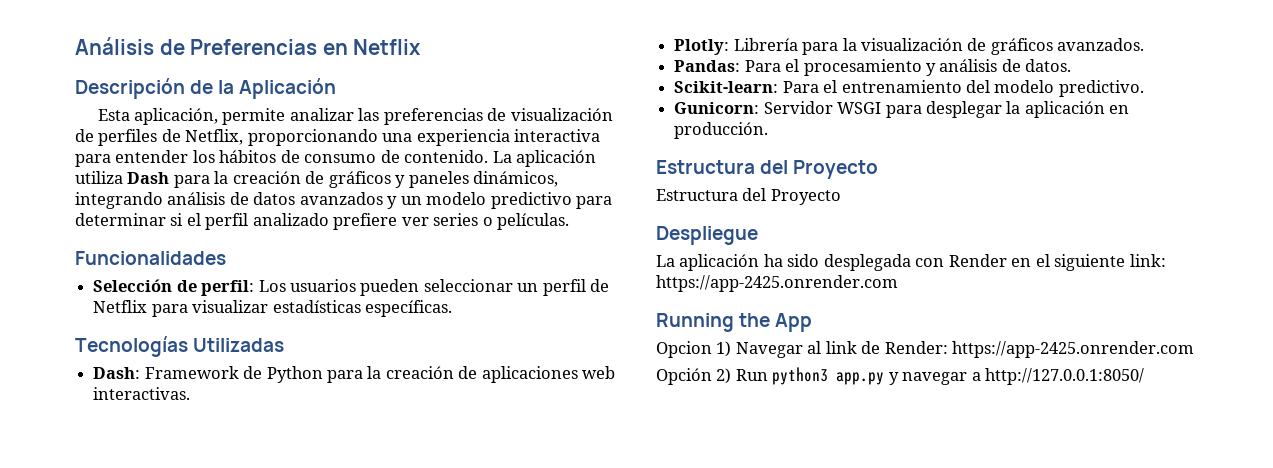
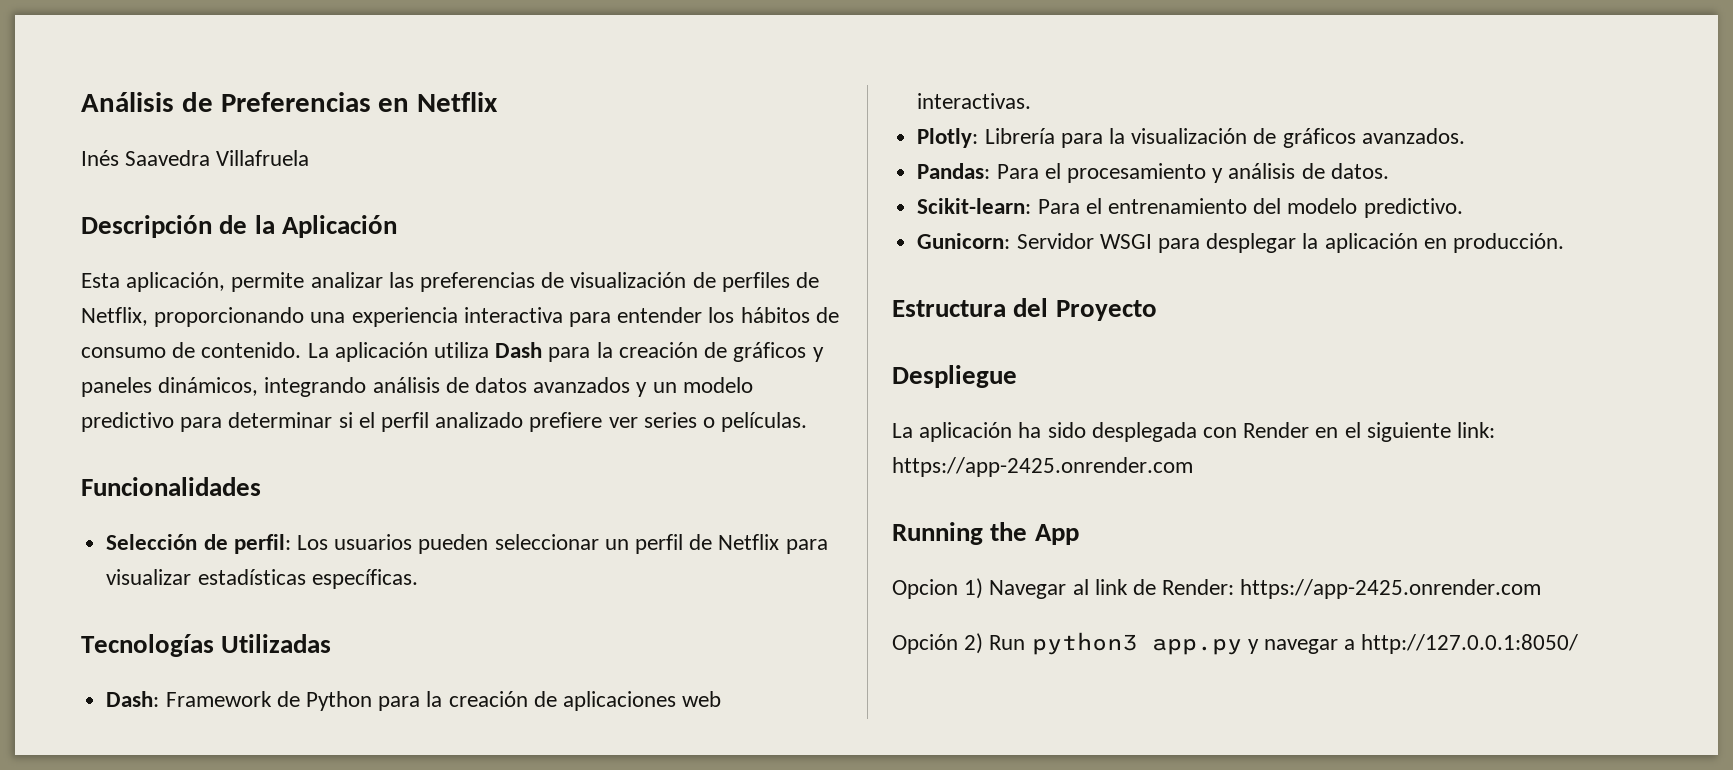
+ Inés Saavedra Villafruela
  Gunicorn: Servidor WSGI para desplegar la aplicación en producción.
- Estructura del Proyecto

